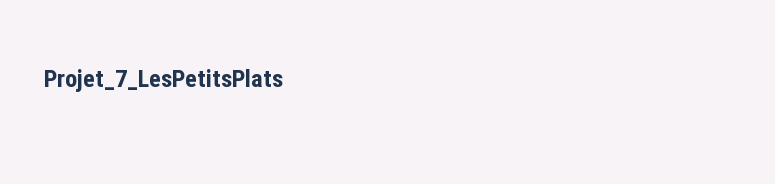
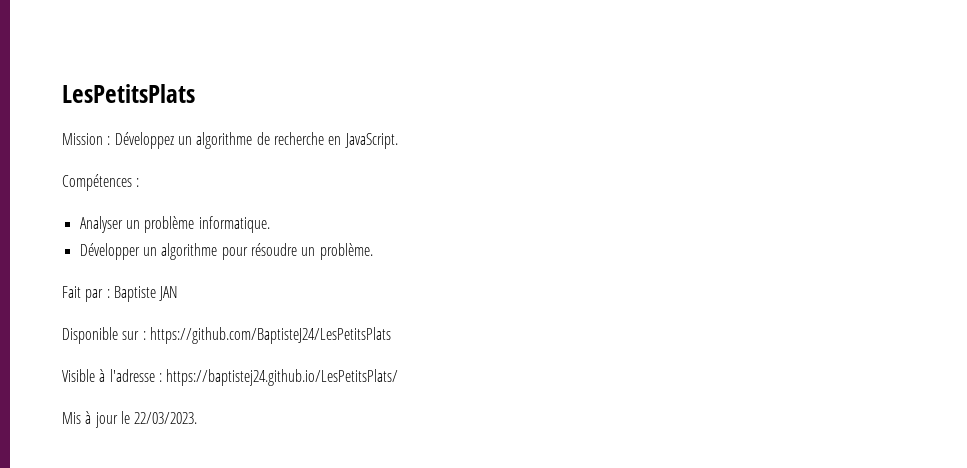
- Projet_7_LesPetitsPlats
+ LesPetitsPlats
+ Mission : Développez un algorithme de recherche en JavaScript.
+ Compétences :
+ Analyser un problème informatique.
+ Développer un algorithme pour résoudre un problème.
+ Fait par : Baptiste JAN
+ Disponible sur : https://github.com/BaptisteJ24/LesPetitsPlats
+ Visible à l'adresse : https://baptistej24.github.io/LesPetitsPlats/
+ Mis à jour le 22/03/2023.

